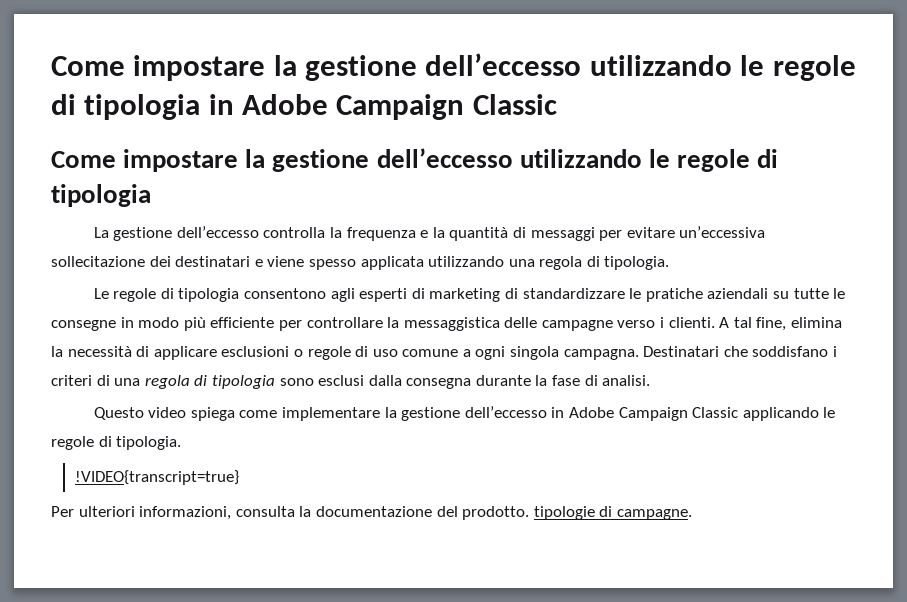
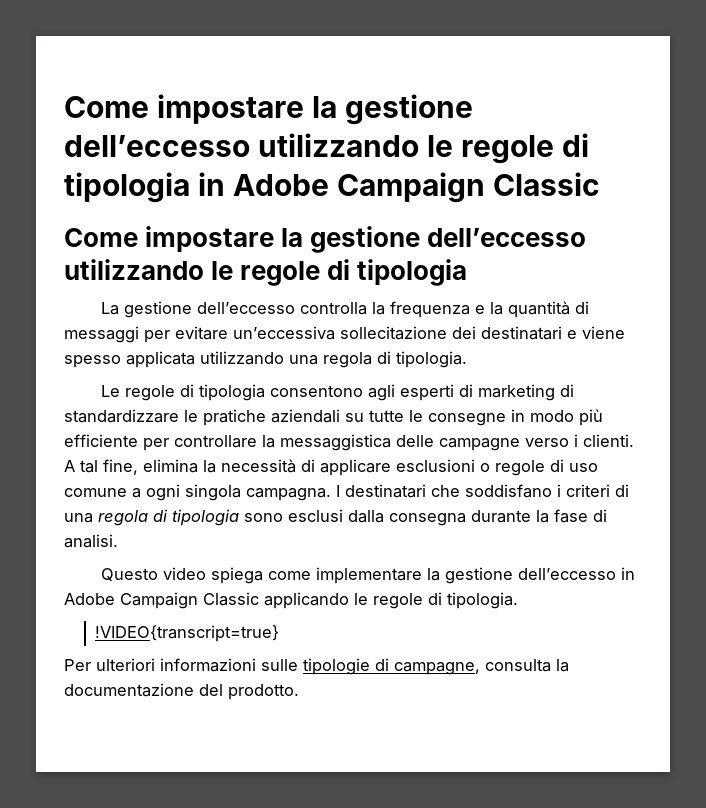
- Destinatari che soddisfano i criteri di una regola di tipologia sono esclusi dalla consegna durante la fase di analisi.
+ I destinatari che soddisfano i criteri di una regola di tipologia sono esclusi dalla consegna durante la fase di analisi.
- Per ulteriori informazioni, consulta la documentazione del prodotto. tipologie di campagne.
+ Per ulteriori informazioni sulle tipologie di campagne, consulta la documentazione del prodotto.

